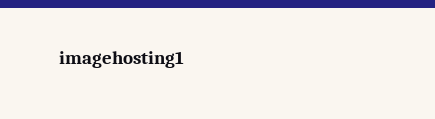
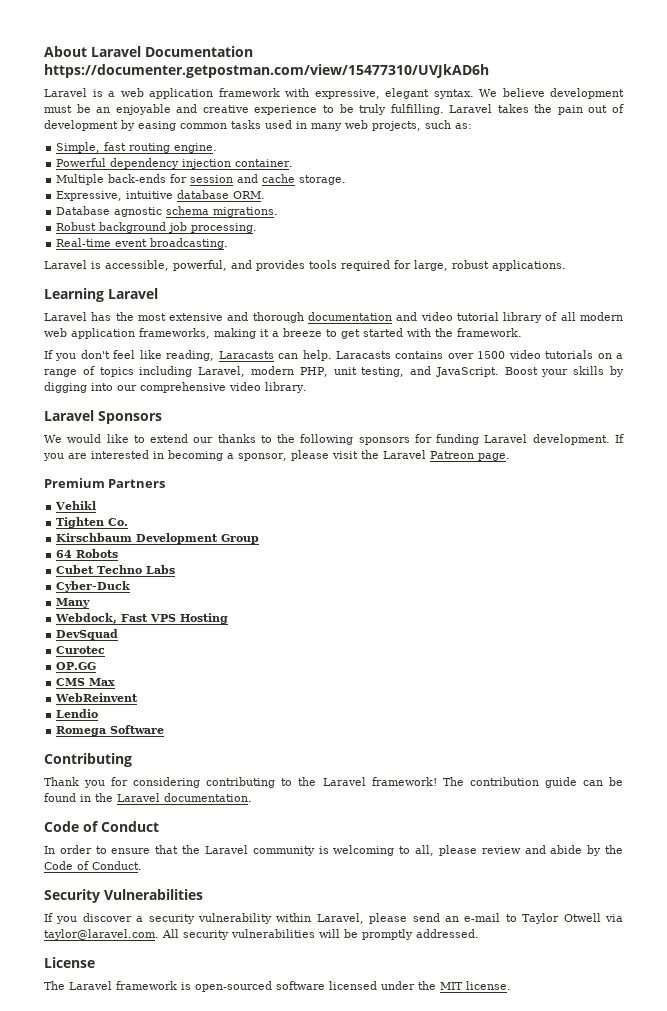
- imagehosting1
+ About Laravel Documentation https://documenter.getpostman.com/view/15477310/UVJkAD6h
+ Laravel is a web application framework with expressive, elegant syntax. We believe development must be an enjoyable and creative experience to be truly fulfilling. Laravel takes the pain out of development by easing common tasks used in many web projects, such as:
+ Simple, fast routing engine.
+ Powerful dependency injection container.
+ Multiple back-ends for session and cache storage.
+ Expressive, intuitive database ORM.
+ Database agnostic schema migrations.
+ Robust background job processing.
+ Real-time event broadcasting.
+ Laravel is accessible, powerful, and provides tools required for large, robust applications.
+ Learning Laravel
+ Laravel has the most extensive and thorough documentation and video tutorial library of all modern web application frameworks, making it a breeze to get started with the framework.
+ If you don't feel like reading, Laracasts can help. Laracasts contains over 1500 video tutorials on a range of topics including Laravel, modern PHP, unit testing, and JavaScript. Boost your skills by digging into our comprehensive video library.
+ Laravel Sponsors
+ We would like to extend our thanks to the following sponsors for funding Laravel development. If you are interested in becoming a sponsor, please visit the Laravel Patreon page.
+ Premium Partners
+ Vehikl
+ Tighten Co.
+ Kirschbaum Development Group
+ 64 Robots
+ Cubet Techno Labs
+ Cyber-Duck
+ Many
+ Webdock, Fast VPS Hosting
+ DevSquad
+ Curotec
+ OP.GG
+ CMS Max
+ WebReinvent
+ Lendio
+ Romega Software
+ Contributing
+ Thank you for considering contributing to the Laravel framework! The contribution guide can be found in the Laravel documentation.
+ Code of Conduct
+ In order to ensure that the Laravel community is welcoming to all, please review and abide by the Code of Conduct.
+ Security Vulnerabilities
+ If you discover a security vulnerability within Laravel, please send an e-mail to Taylor Otwell via taylor@laravel.com. All security vulnerabilities will be promptly addressed.
+ License
+ The Laravel framework is open-sourced software licensed under the MIT license.

